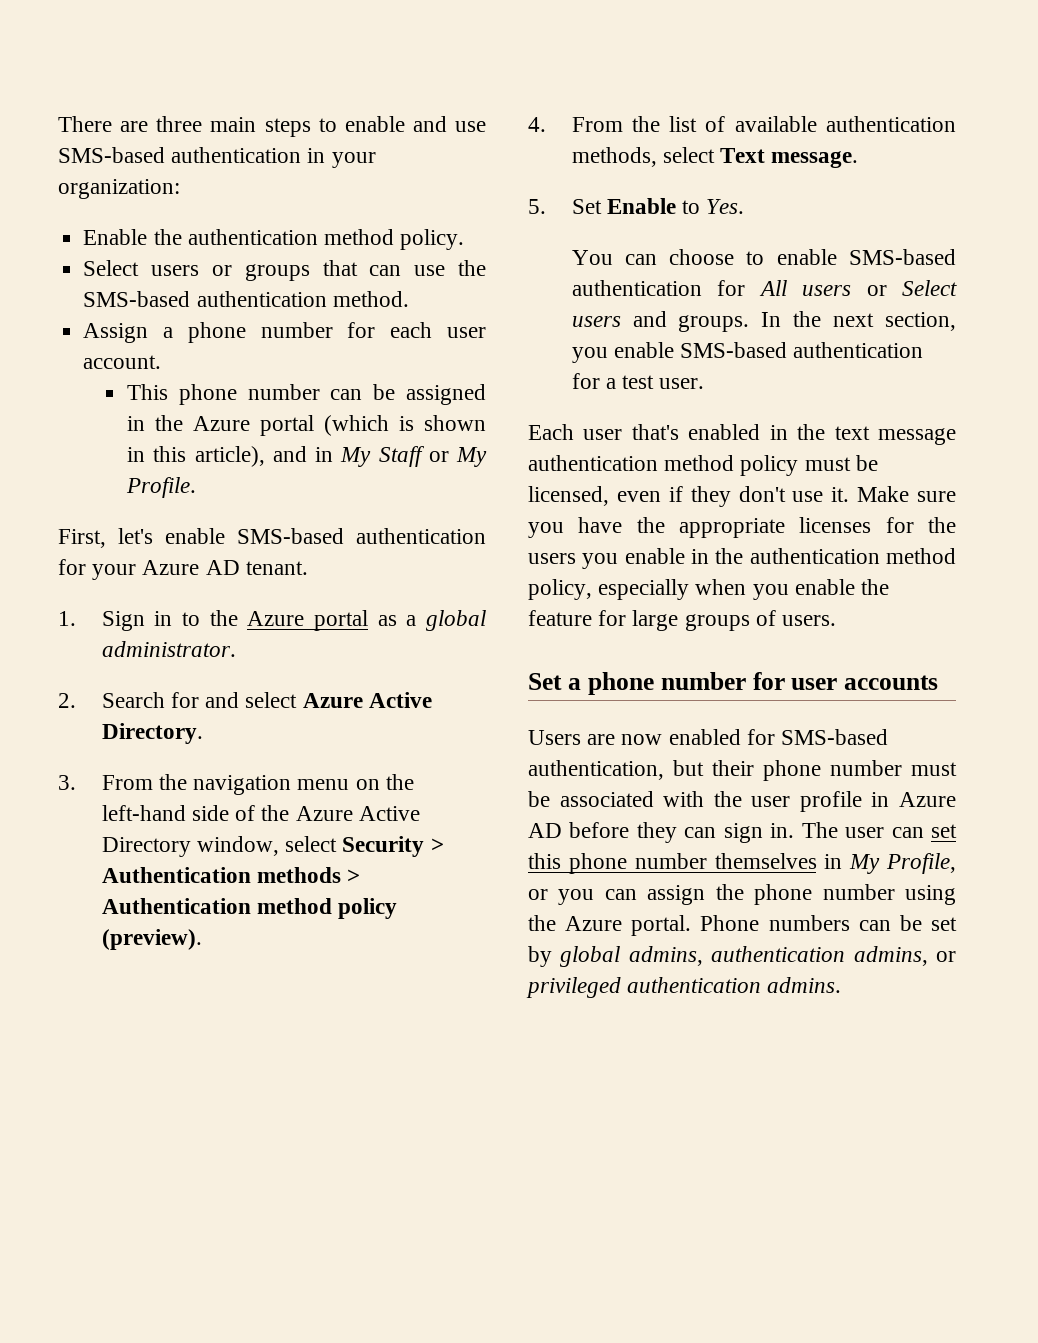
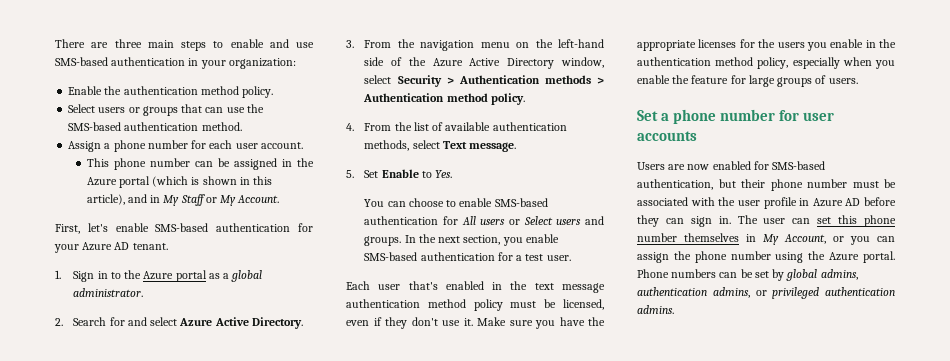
- This phone number can be assigned in the Azure portal (which is shown in this article), and in My Staff or My Profile.
+ This phone number can be assigned in the Azure portal (which is shown in this article), and in My Staff or My Account.
- 3. From the navigation menu on the left-hand side of the Azure Active Directory window, select Security > Authentication methods > Authentication method policy (preview).
+ 3. From the navigation menu on the left-hand side of the Azure Active Directory window, select Security > Authentication methods > Authentication method policy.
- The user can set this phone number themselves in My Profile, or you can assign the phone number using the Azure portal.
+ The user can set this phone number themselves in My Account, or you can assign the phone number using the Azure portal.

